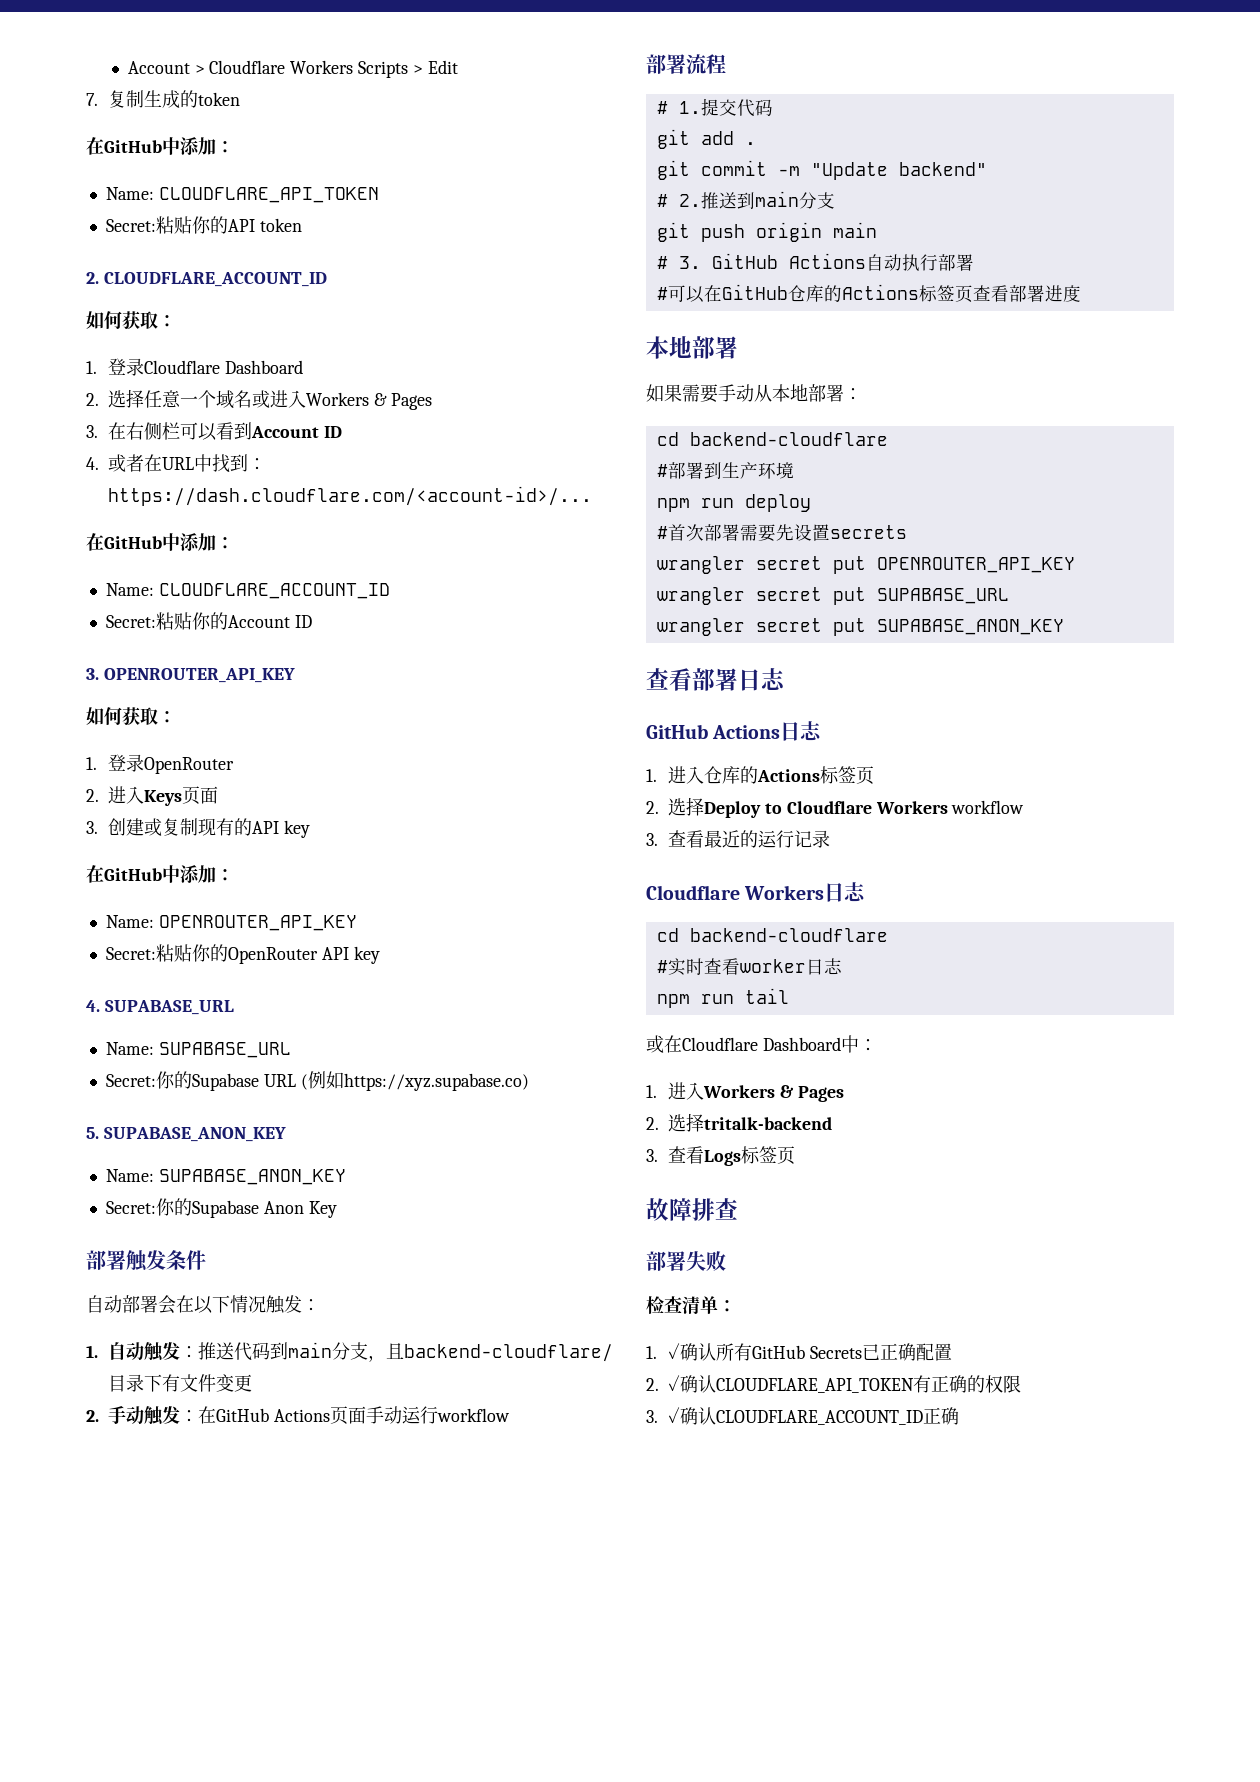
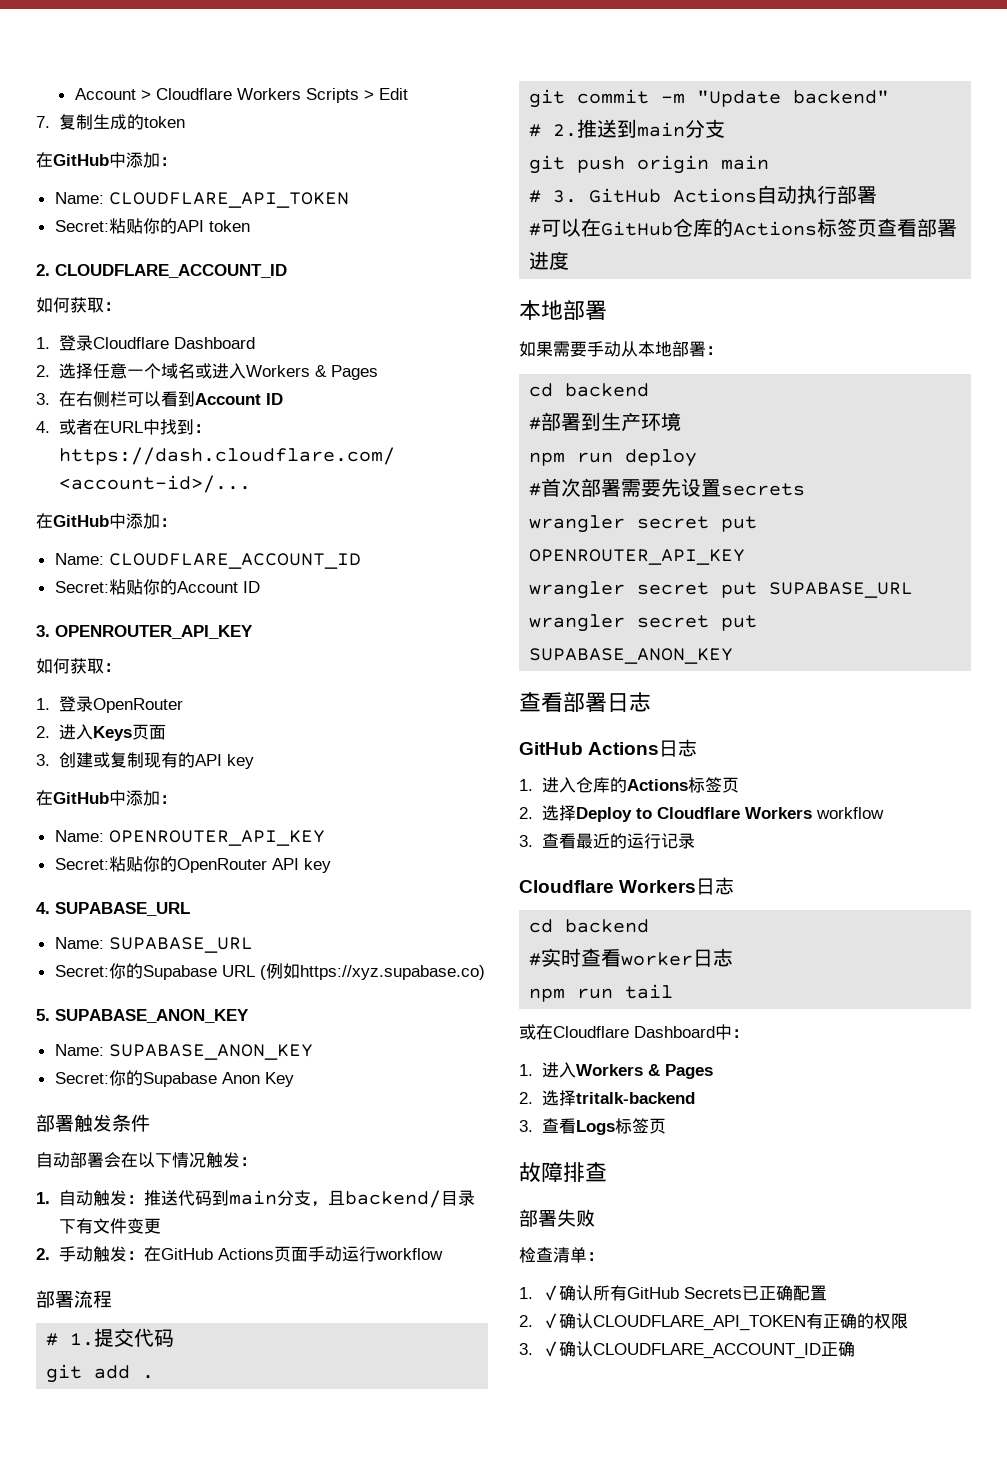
- 1.自动触发：推送代码到main分支，且backend-cloudflare/目录下有文件变更
+ 1.自动触发：推送代码到main分支，且backend/目录下有文件变更
  如果需要手动从本地部署：
- cd backend-cloudflare
+ cd backend
  Cloudflare Workers日志
- cd backend-cloudflare
+ cd backend

